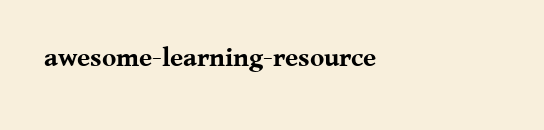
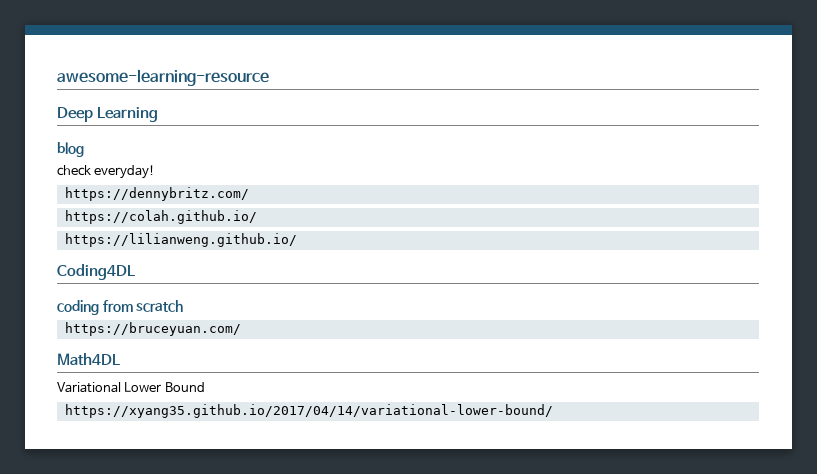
+ Deep Learning
+ blog
+ check everyday!
+ https://dennybritz.com/
+ https://colah.github.io/
+ https://lilianweng.github.io/
+ Coding4DL
+ coding from scratch
+ https://bruceyuan.com/
+ Math4DL
+ Variational Lower Bound
+ https://xyang35.github.io/2017/04/14/variational-lower-bound/

